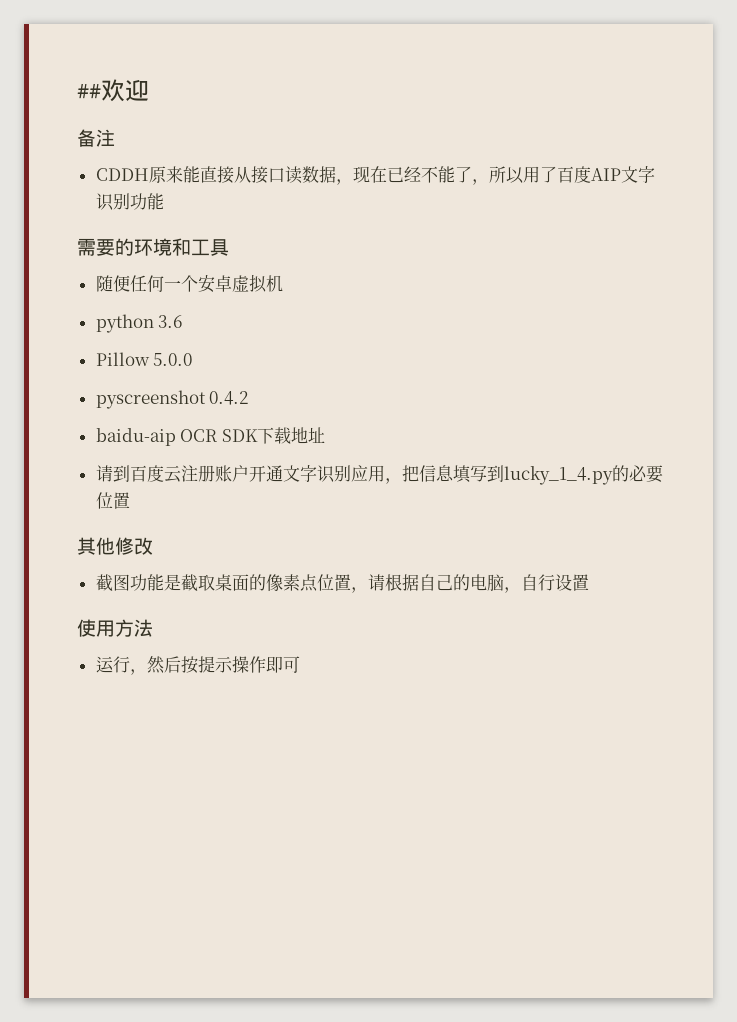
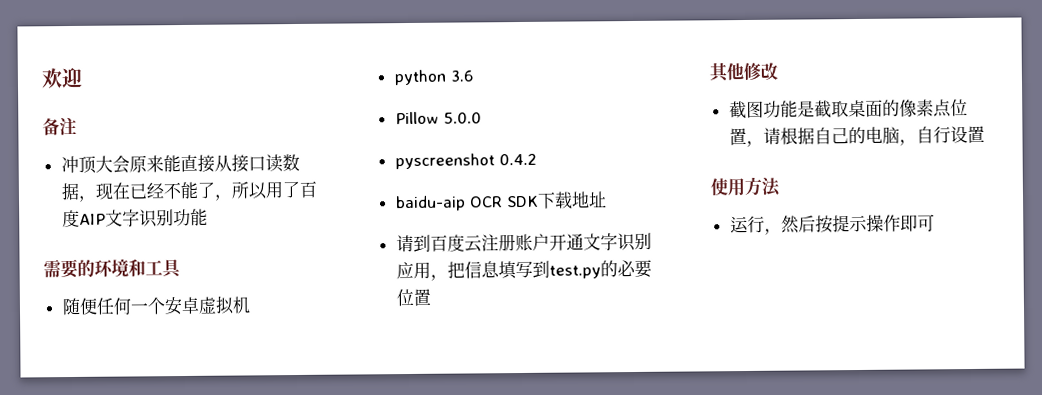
- ##欢迎
+ 欢迎
- CDDH原来能直接从接口读数据，现在已经不能了，所以用了百度AIP文字识别功能
+ 冲顶大会原来能直接从接口读数据，现在已经不能了，所以用了百度AIP文字识别功能
- 请到百度云注册账户开通文字识别应用，把信息填写到lucky_1_4.py的必要位置
+ 请到百度云注册账户开通文字识别应用，把信息填写到test.py的必要位置

